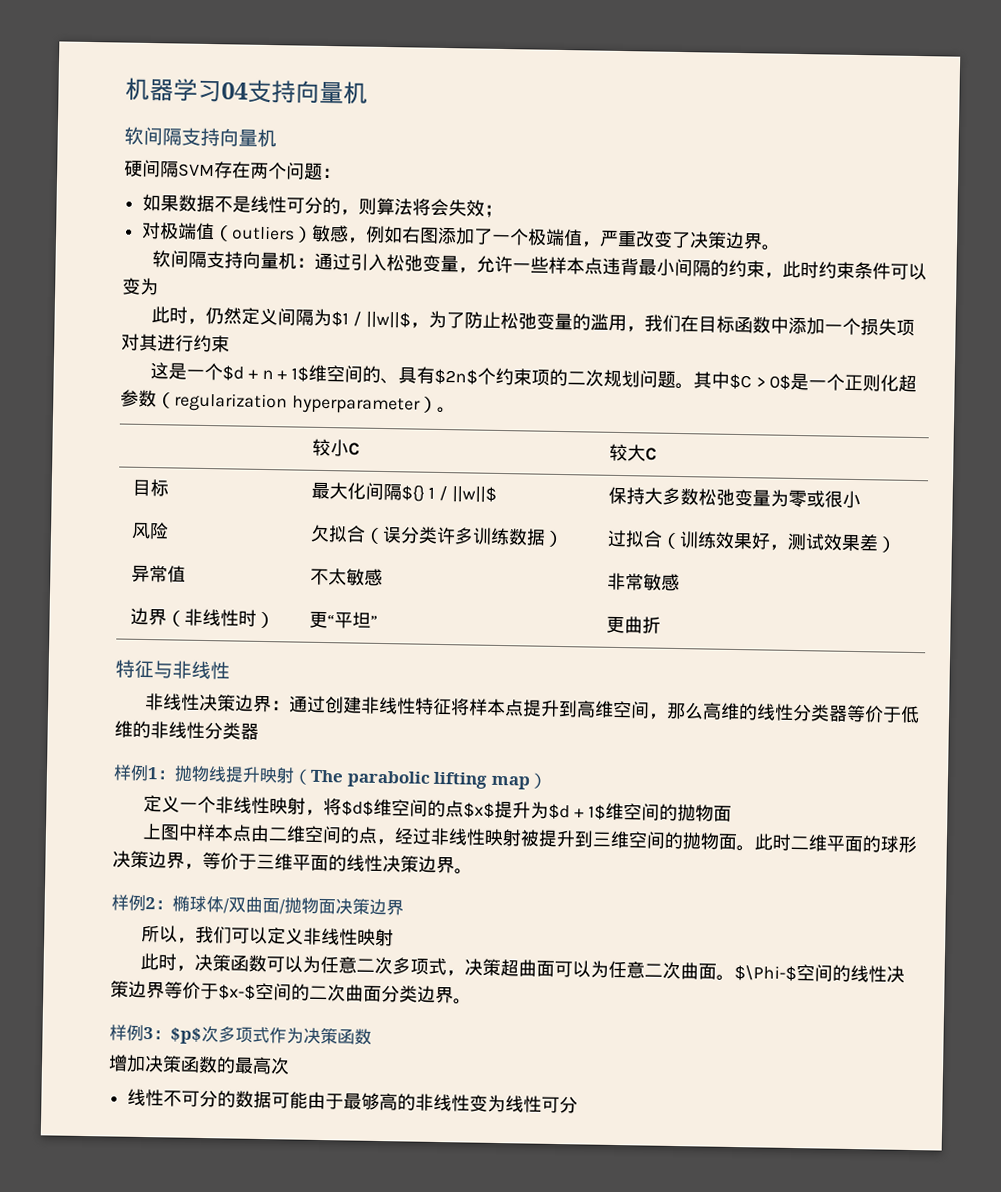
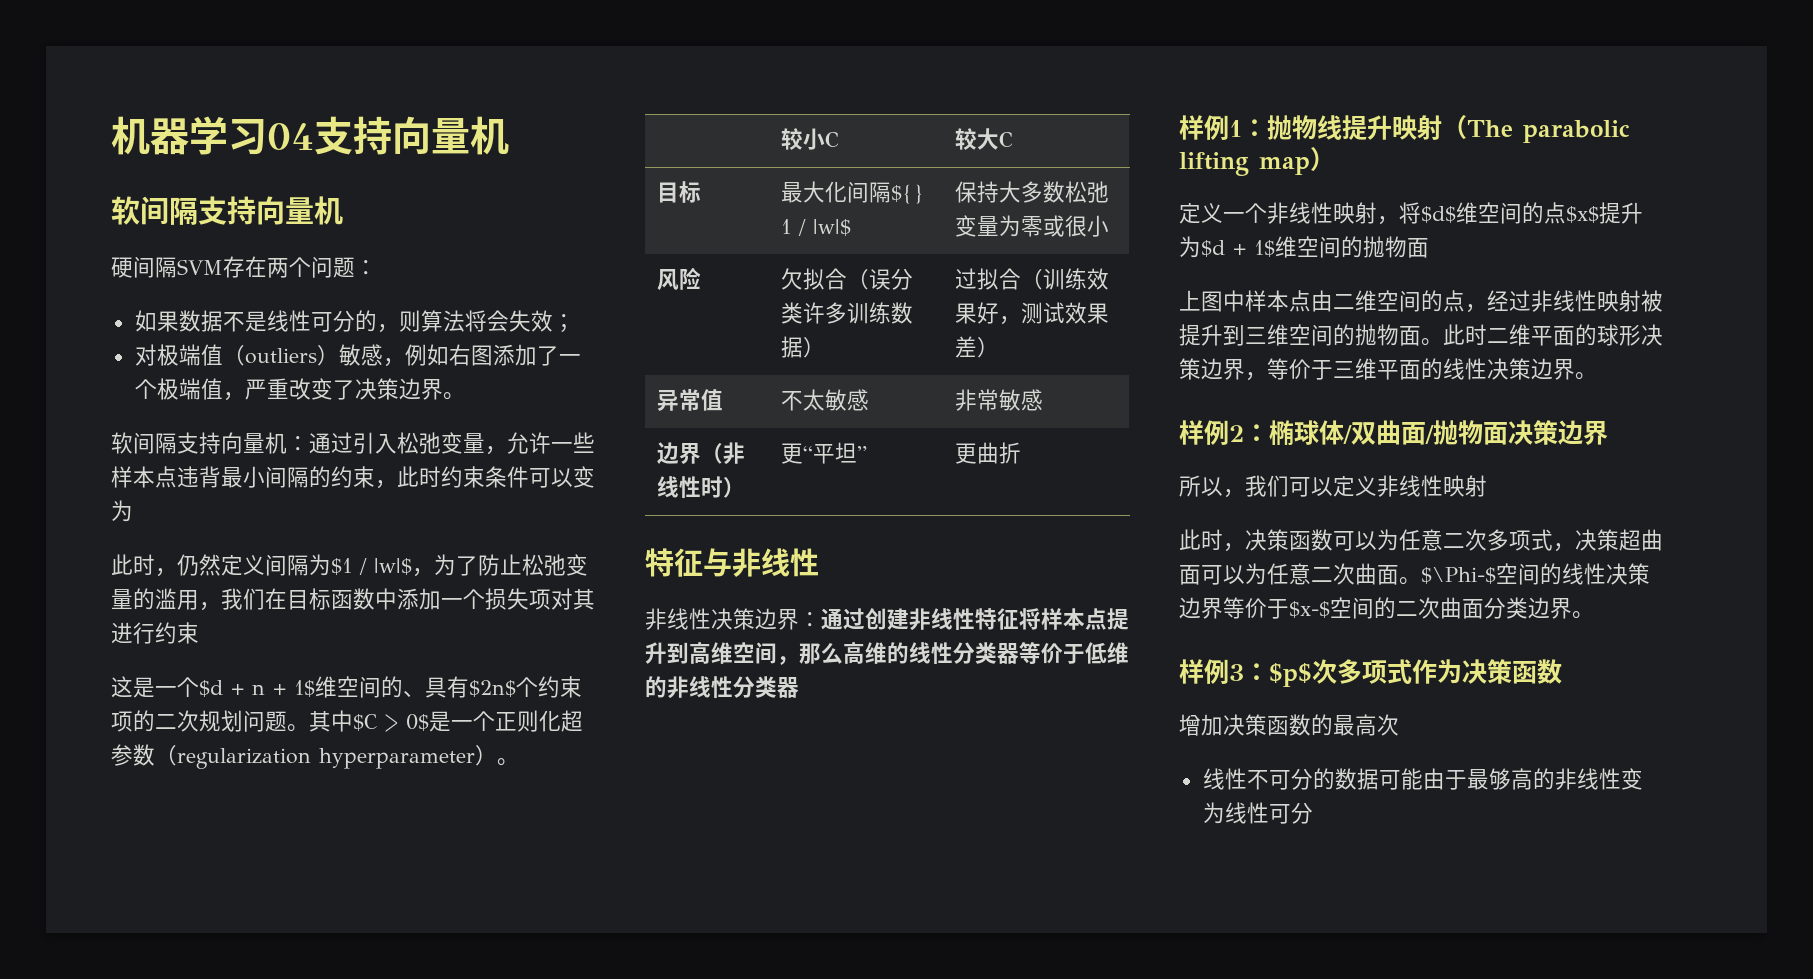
- 此时，仍然定义间隔为$1 / ||w||$，为了防止松弛变量的滥用，我们在目标函数中添加一个损失项对其进行约束
+ 此时，仍然定义间隔为$1 / |w|$，为了防止松弛变量的滥用，我们在目标函数中添加一个损失项对其进行约束
- 目标 | 最大化间隔${} 1 / ||w||$ | 保持大多数松弛变量为零或很小
+ 目标 | 最大化间隔${} 1 / |w|$ | 保持大多数松弛变量为零或很小

